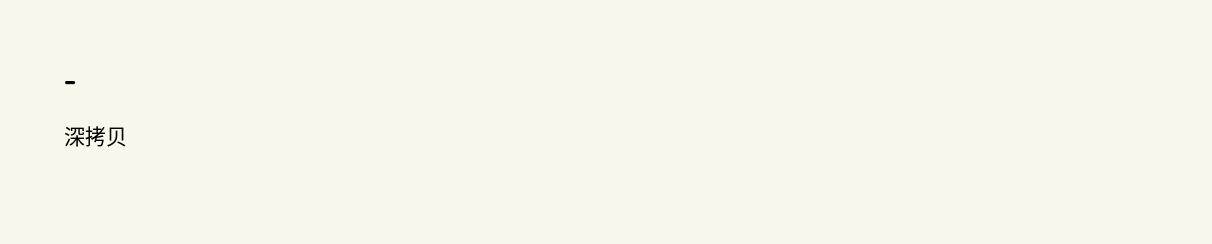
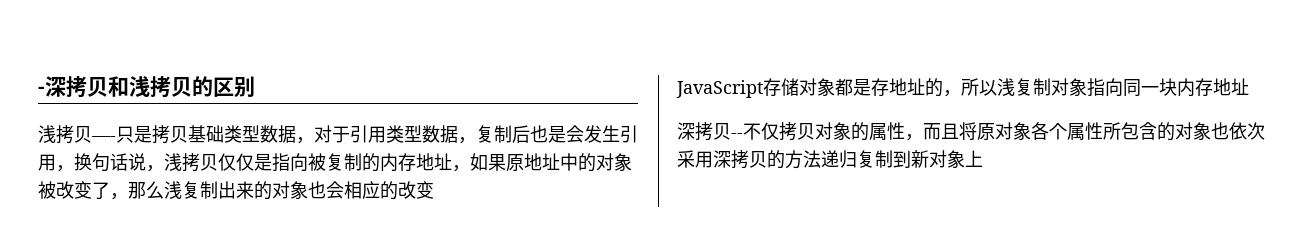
- -
- 深拷贝
+ -深拷贝和浅拷贝的区别
+ 浅拷贝—-只是拷贝基础类型数据，对于引用类型数据，复制后也是会发生引用，换句话说，浅拷贝仅仅是指向被复制的内存地址，如果原地址中的对象被改变了，那么浅复制出来的对象也会相应的改变
+ JavaScript存储对象都是存地址的，所以浅复制对象指向同一块内存地址
+ 深拷贝--不仅拷贝对象的属性，而且将原对象各个属性所包含的对象也依次采用深拷贝的方法递归复制到新对象上

